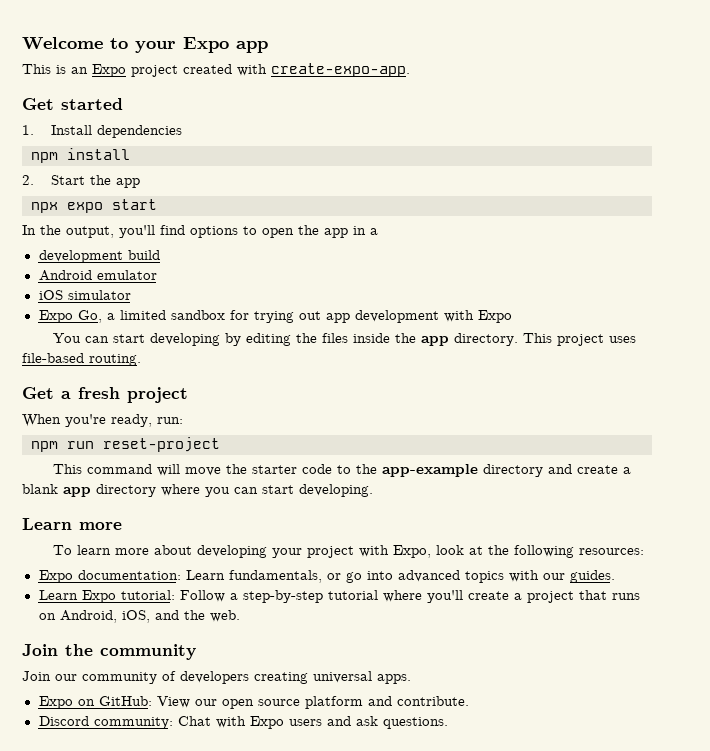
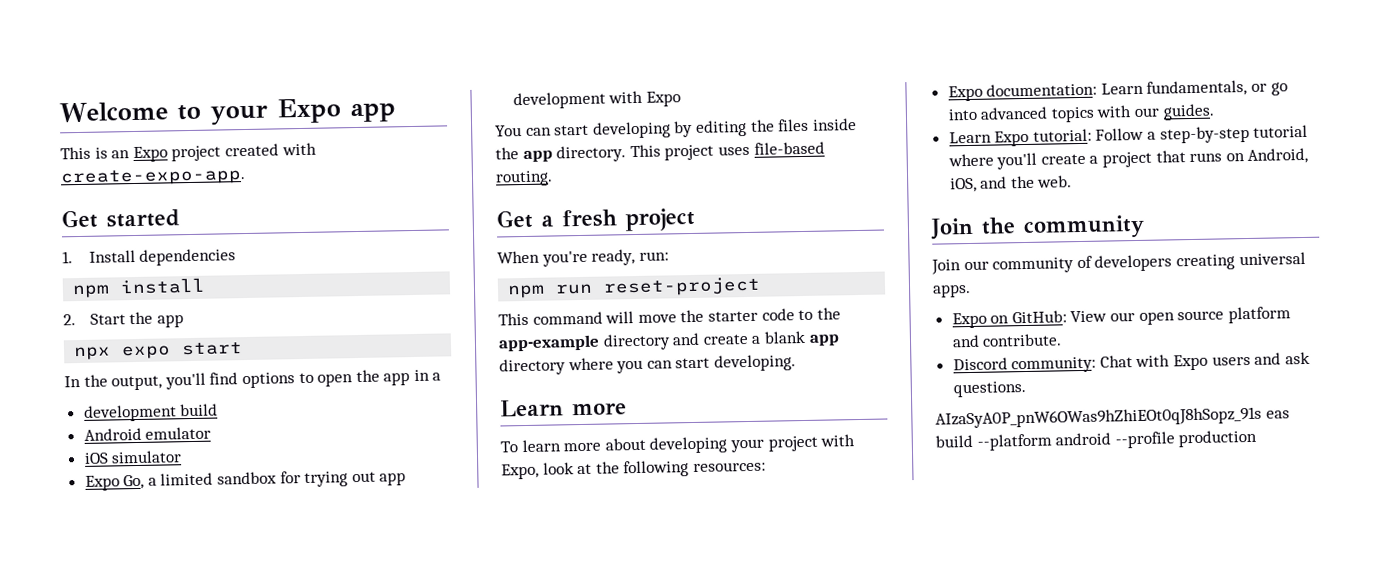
+ AIzaSyA0P_pnW6OWas9hZhiEOt0qJ8hSopz_91s eas build --platform android --profile production

